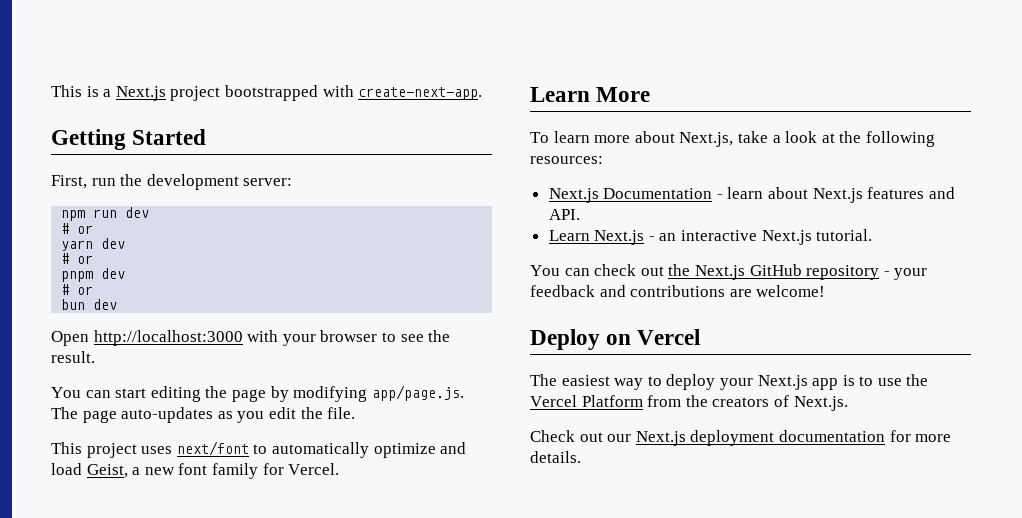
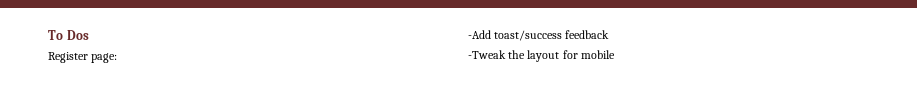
- This is a Next.js project bootstrapped with create-next-app.
- Getting Started
- First, run the development server:
- npm run dev
- # or
- yarn dev
- # or
- pnpm dev
- # or
- bun dev
- Open http://localhost:3000 with your browser to see the result.
- You can start editing the page by modifying app/page.js. The page auto-updates as you edit the file.
- This project uses next/font to automatically optimize and load Geist, a new font family for Vercel.
- Learn More
- To learn more about Next.js, take a look at the following resources:
- Next.js Documentation - learn about Next.js features and API.
- Learn Next.js - an interactive Next.js tutorial.
- You can check out the Next.js GitHub repository - your feedback and contributions are welcome!
- Deploy on Vercel
- The easiest way to deploy your Next.js app is to use the Vercel Platform from the creators of Next.js.
- Check out our Next.js deployment documentation for more details.
+ To Dos
+ Register page:
+ -Add toast/success feedback
+ -Tweak the layout for mobile

